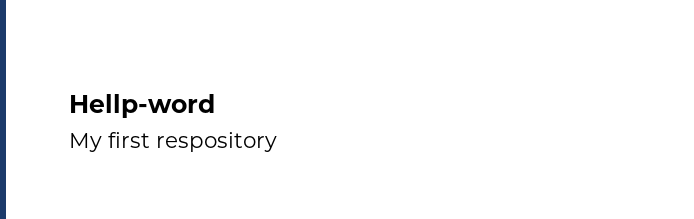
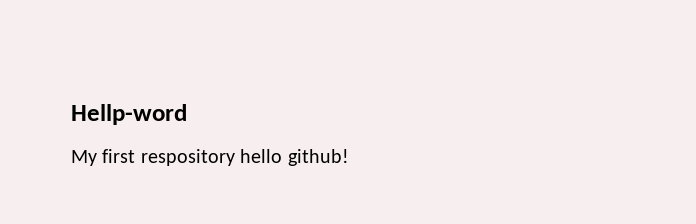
- My first respository
+ My first respository hello github!

